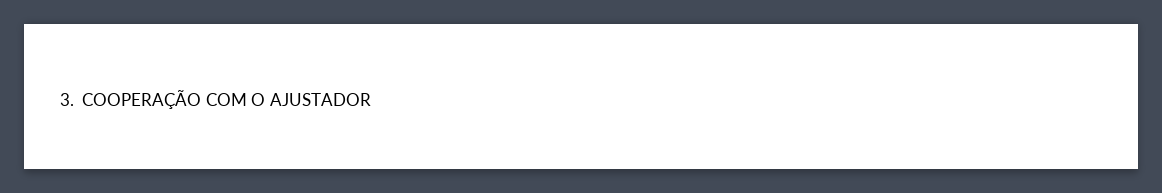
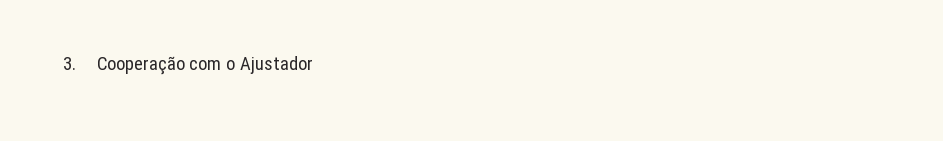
- 3. COOPERAÇÃO COM O AJUSTADOR
+ 3. Cooperação com o Ajustador

